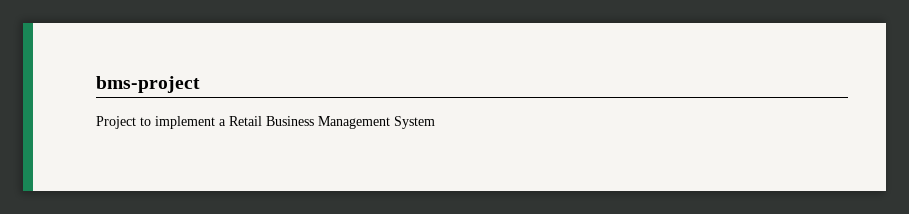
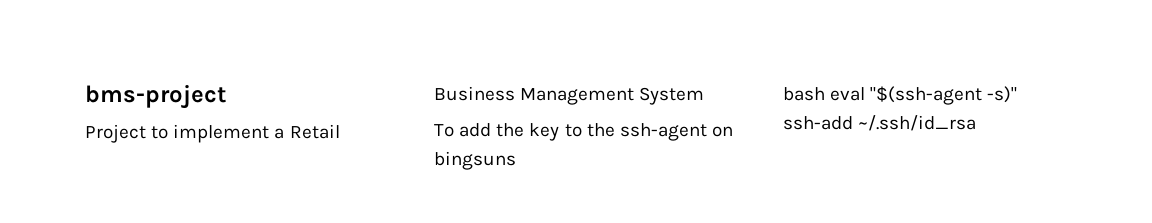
+ To add the key to the ssh-agent on bingsuns
+ bash eval "$(ssh-agent -s)" ssh-add ~/.ssh/id_rsa

